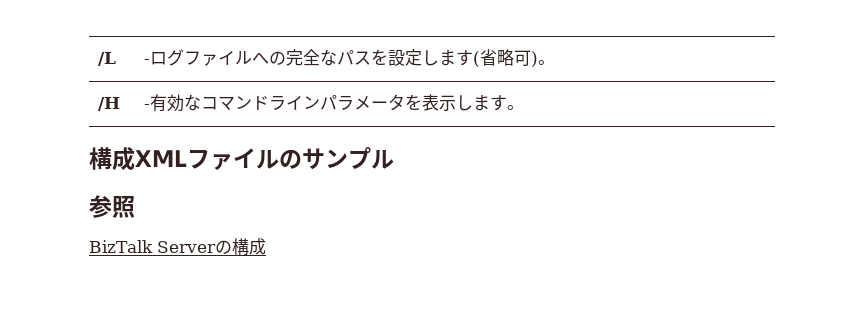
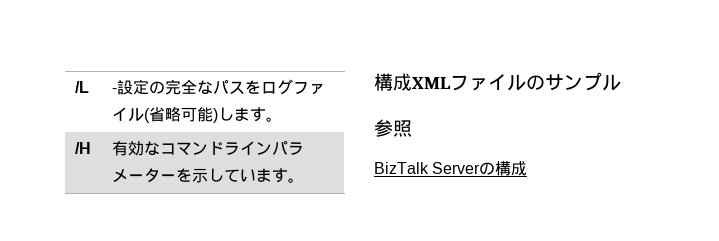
- /L | -ログファイルへの完全なパスを設定します(省略可)。
+ /L | -設定の完全なパスをログファイル(省略可能)します。
- /H | -有効なコマンドラインパラメータを表示します。
+ /H | 有効なコマンドラインパラメーターを示しています。

